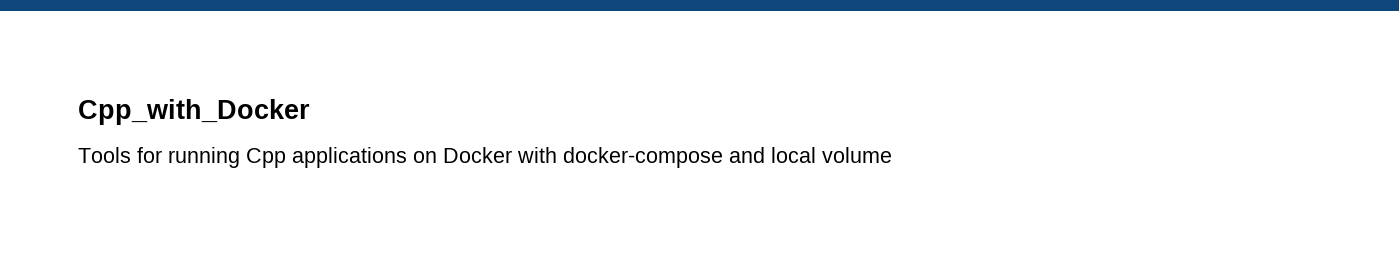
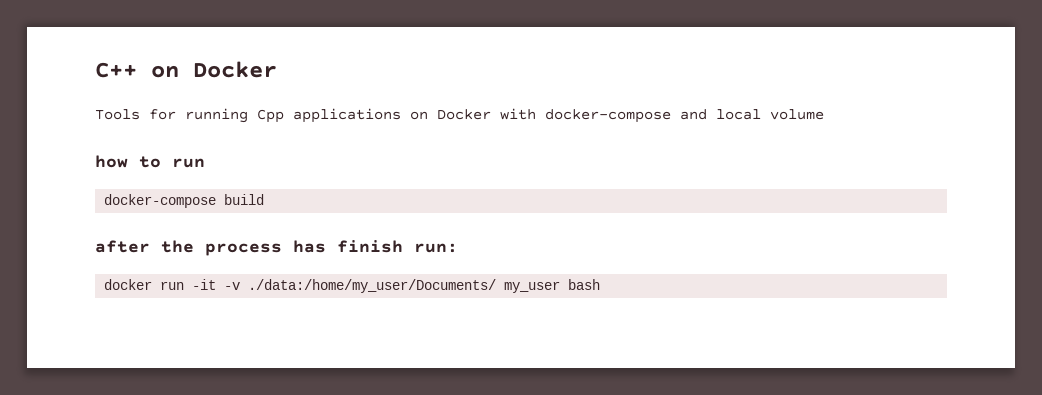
- Cpp_with_Docker
+ C++ on Docker
+ how to run
+ docker-compose build
+ after the process has finish run:
+ docker run -it -v ./data:/home/my_user/Documents/ my_user bash

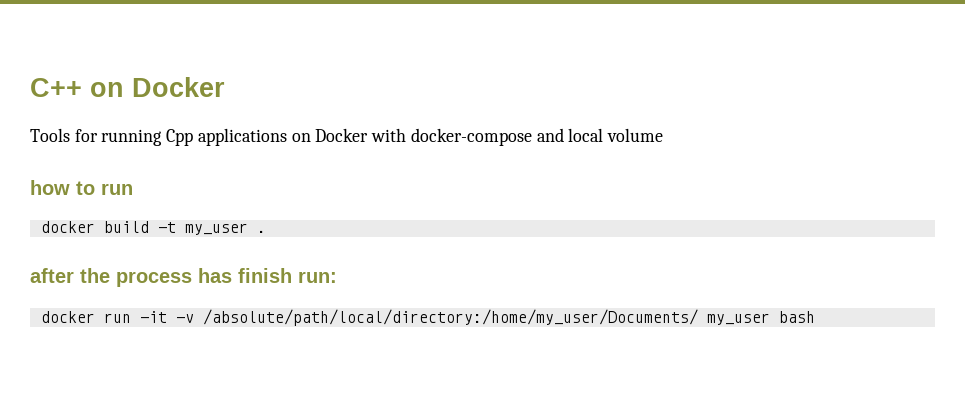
- docker-compose build
+ docker build -t my_user .
- docker run -it -v ./data:/home/my_user/Documents/ my_user bash
+ docker run -it -v /absolute/path/local/directory:/home/my_user/Documents/ my_user bash

